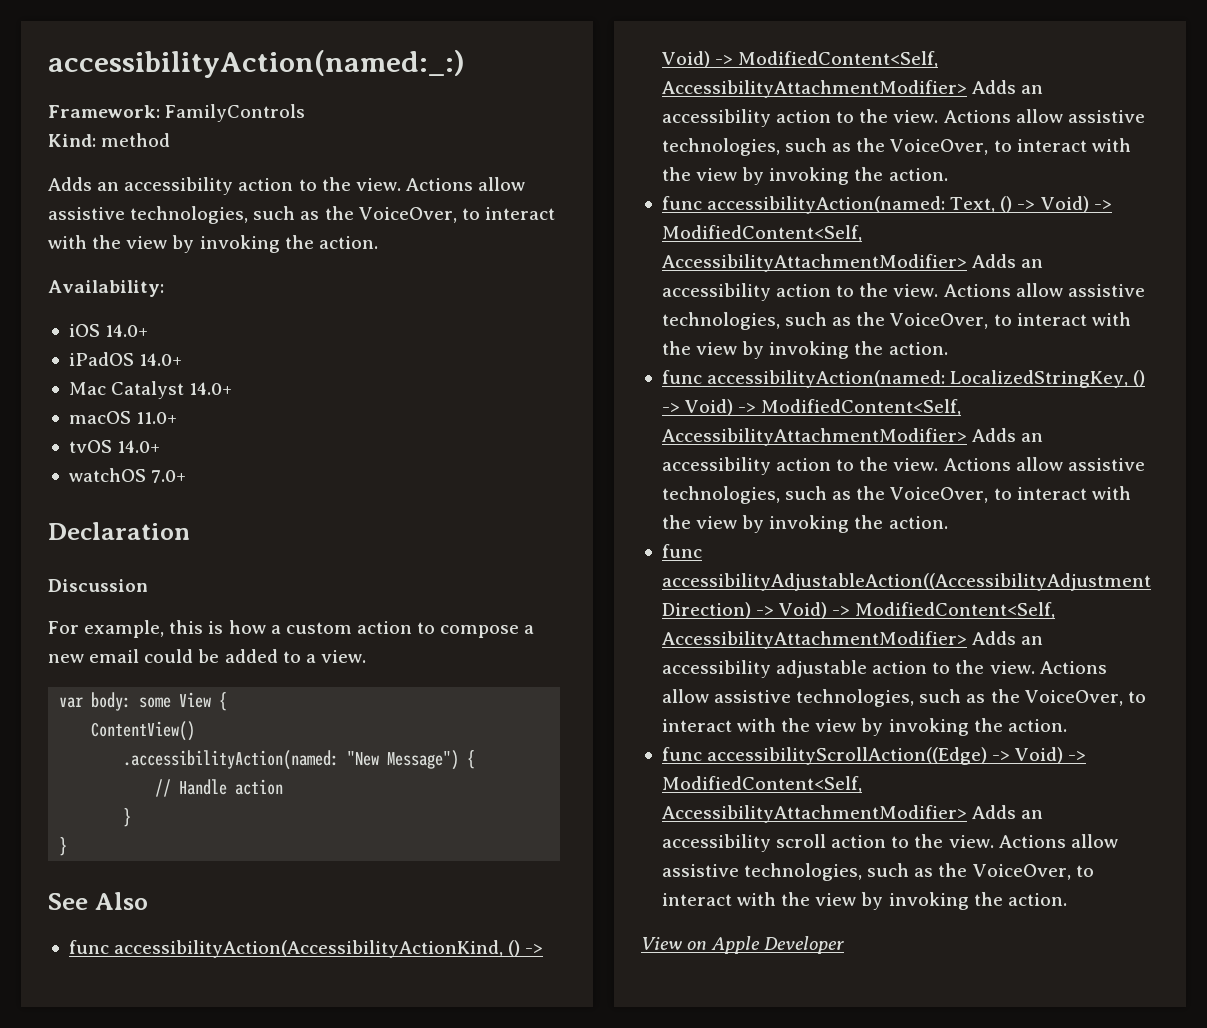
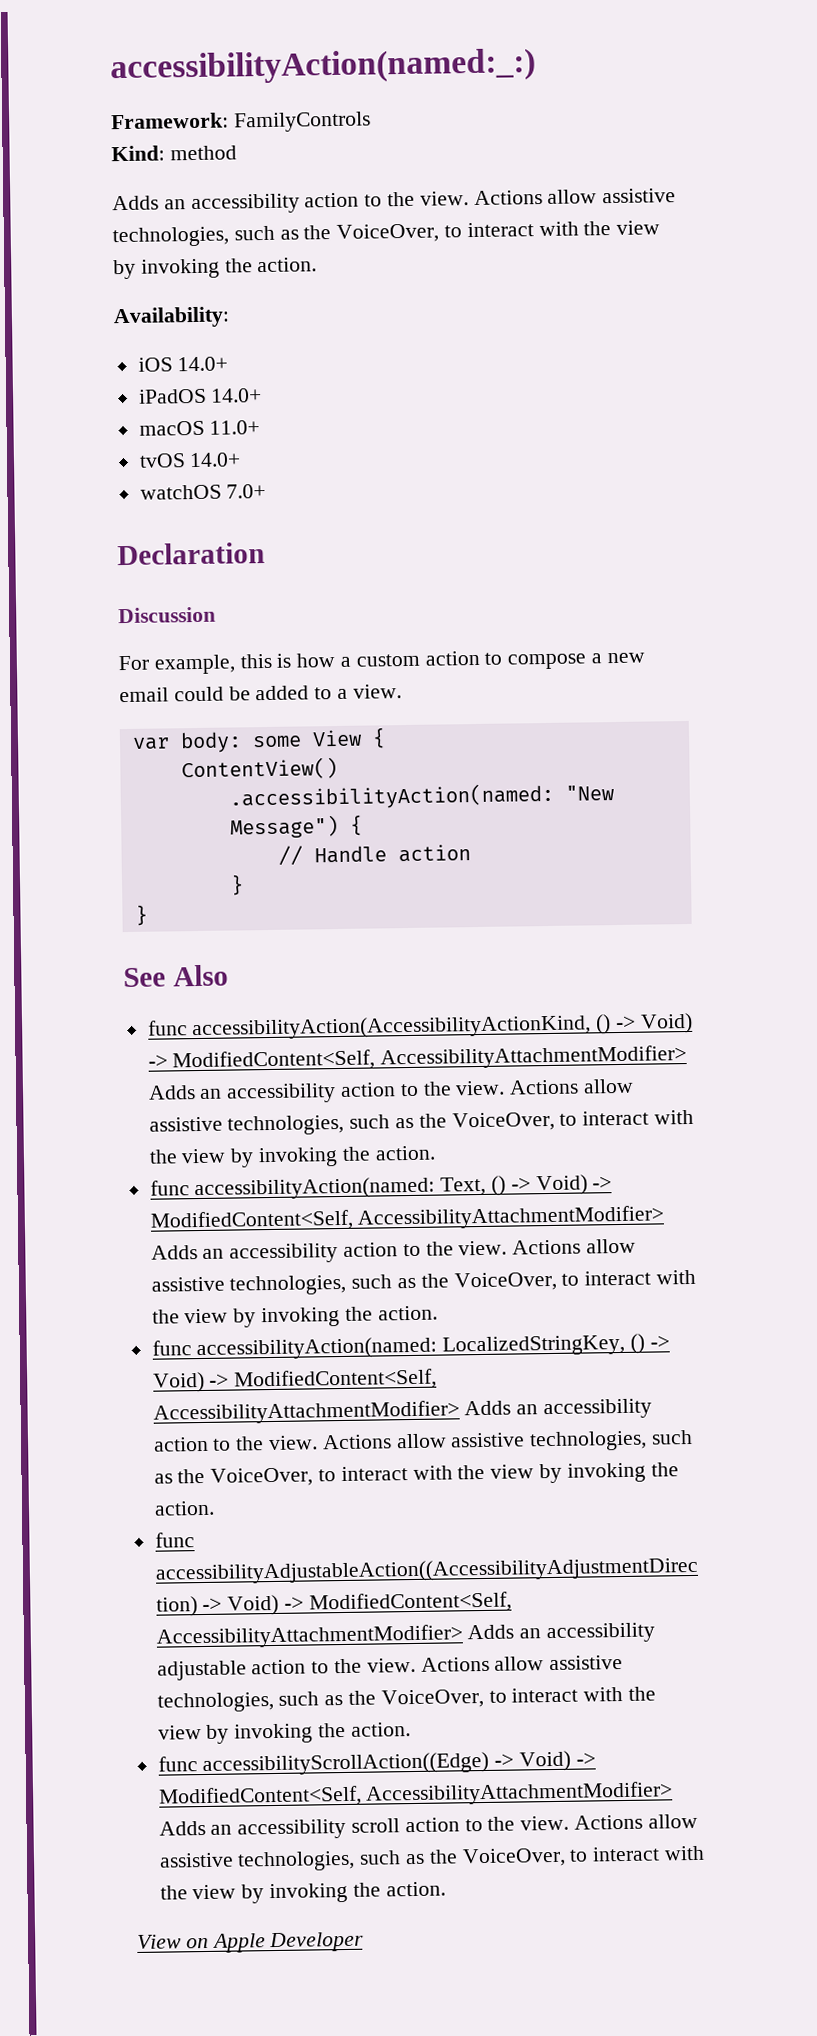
- Mac Catalyst 14.0+

